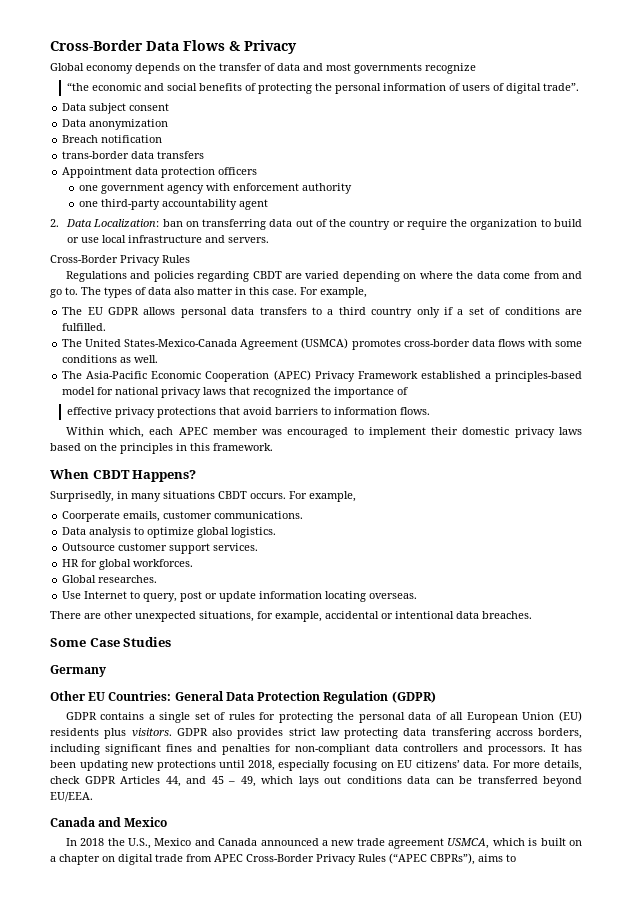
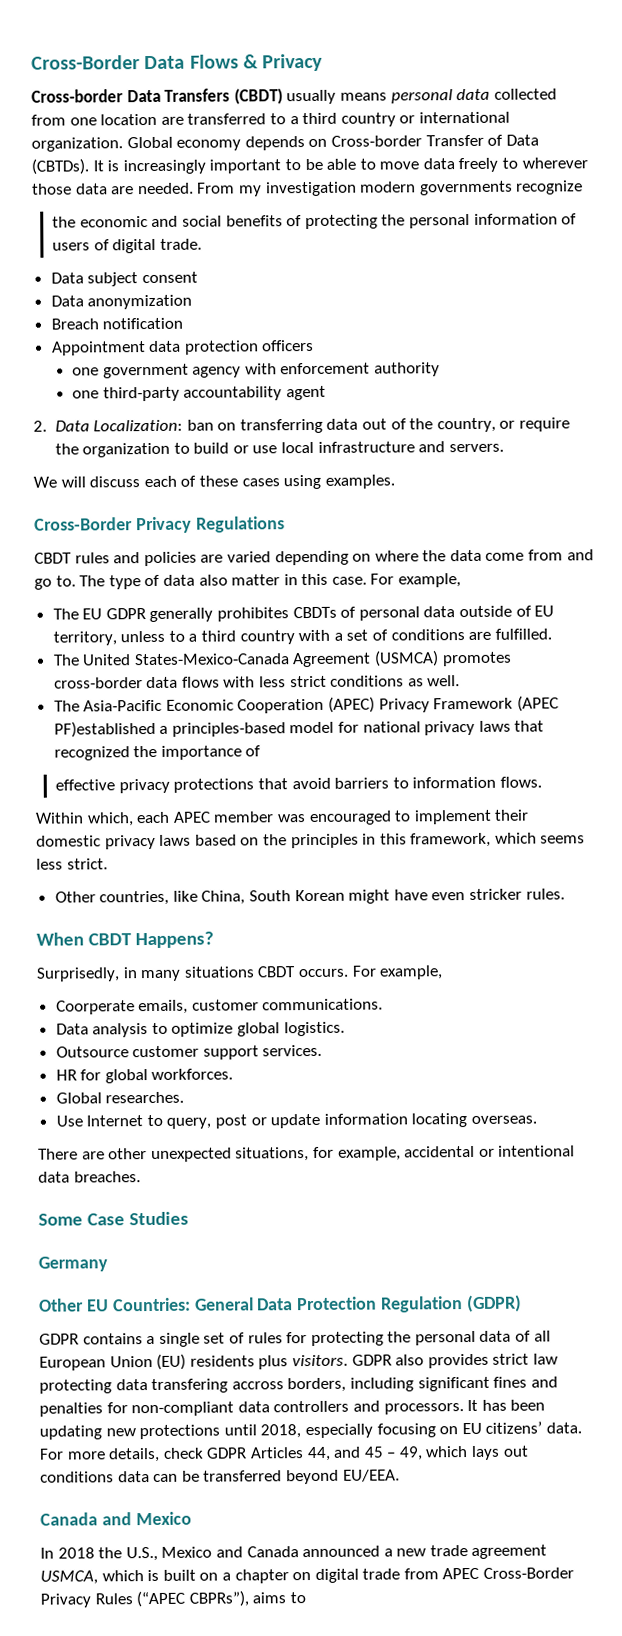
- Global economy depends on the transfer of data and most governments recognize
+ Cross-border Data Transfers (CBDT) usually means personal data collected from one location are transferred to a third country or international organization. Global economy depends on Cross-border Transfer of Data (CBTDs). It is increasingly important to be able to move data freely to wherever those data are needed. From my investigation modern governments recognize
- “the economic and social benefits of protecting the personal information of users of digital trade”.
+ the economic and social benefits of protecting the personal information of users of digital trade.
- trans-border data transfers
- 2. Data Localization: ban on transferring data out of the country or require the organization to build or use local infrastructure and servers.
- Cross-Border Privacy Rules
- Regulations and policies regarding CBDT are varied depending on where the data come from and go to.
+ 2. Data Localization: ban on transferring data out of the country, or require the organization to build or use local infrastructure and servers.
+ We will discuss each of these cases using examples.
+ Cross-Border Privacy Regulations
+ CBDT rules and policies are varied depending on where the data come from and go to.
- The types of data also matter in this case.
+ The type of data also matter in this case.
- The EU GDPR allows personal data transfers to a third country only if a set of conditions are fulfilled.
+ The EU GDPR generally prohibites CBDTs of personal data outside of EU territory, unless to a third country with a set of conditions are fulfilled.
- The United States-Mexico-Canada Agreement (USMCA) promotes cross-border data flows with some conditions as well.
+ The United States-Mexico-Canada Agreement (USMCA) promotes cross-border data flows with less strict conditions as well.
- The Asia-Pacific Economic Cooperation (APEC) Privacy Framework established a principles-based model for national privacy laws that recognized the importance of
+ The Asia-Pacific Economic Cooperation (APEC) Privacy Framework (APEC PF)established a principles-based model for national privacy laws that recognized the importance of
- Within which, each APEC member was encouraged to implement their domestic privacy laws based on the principles in this framework.
+ Within which, each APEC member was encouraged to implement their domestic privacy laws based on the principles in this framework, which seems less strict.
+ Other countries, like China, South Korean might have even stricker rules.

